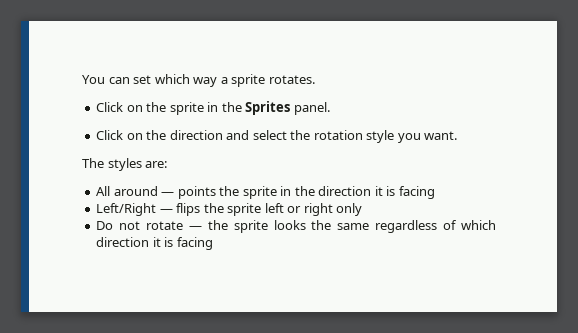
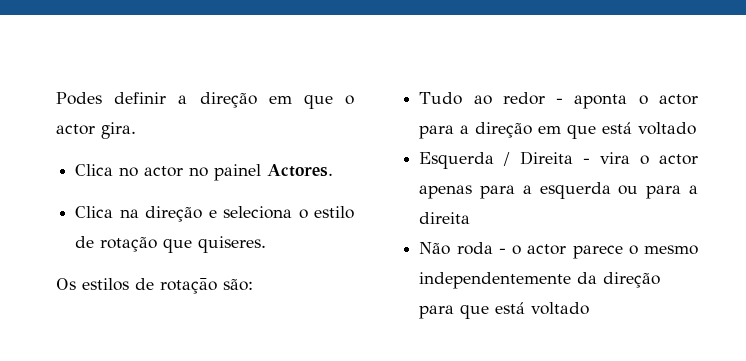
- You can set which way a sprite rotates.
- Click on the sprite in the Sprites panel.
- Click on the direction and select the rotation style you want.
- The styles are:
- All around — points the sprite in the direction it is facing
- Left/Right — flips the sprite left or right only
- Do not rotate — the sprite looks the same regardless of which direction it is facing
+ Podes definir a direção em que o actor gira.
+ Clica no actor no painel Actores.
+ Clica na direção e seleciona o estilo de rotação que quiseres.
+ Os estilos de rotaçāo são:
+ Tudo ao redor - aponta o actor para a direção em que está voltado
+ Esquerda / Direita - vira o actor apenas para a esquerda ou para a direita
+ Não roda - o actor parece o mesmo independentemente da direção para que está voltado

